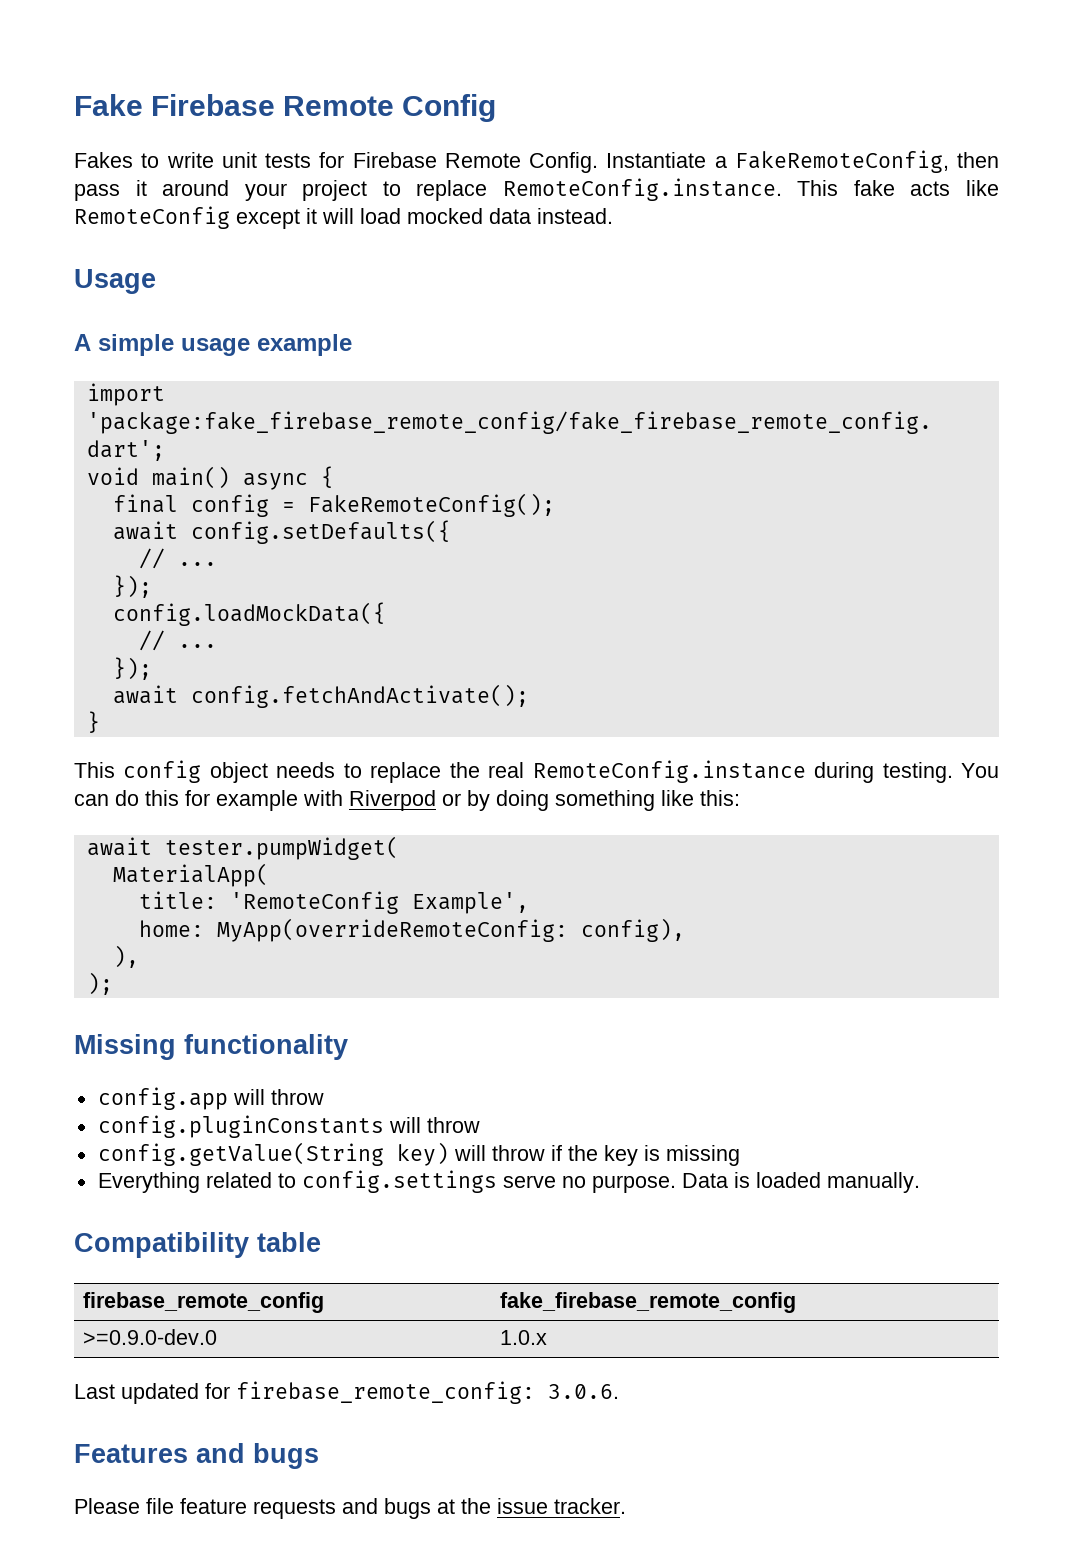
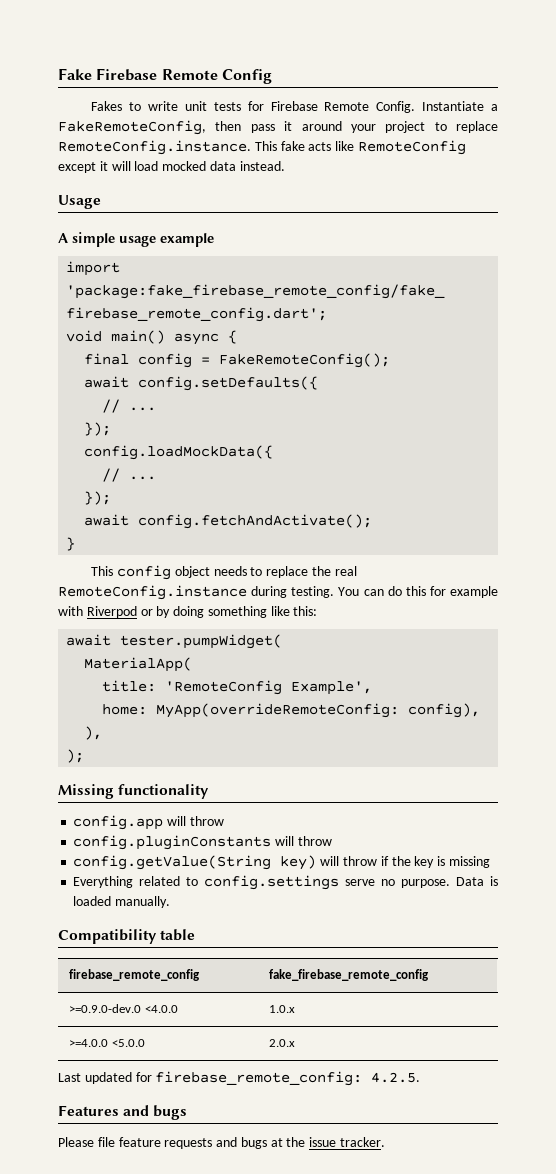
- >=0.9.0-dev.0 | 1.0.x
+ >=0.9.0-dev.0 <4.0.0 | 1.0.x
+ >=4.0.0 <5.0.0 | 2.0.x
- Last updated for firebase_remote_config: 3.0.6.
+ Last updated for firebase_remote_config: 4.2.5.

